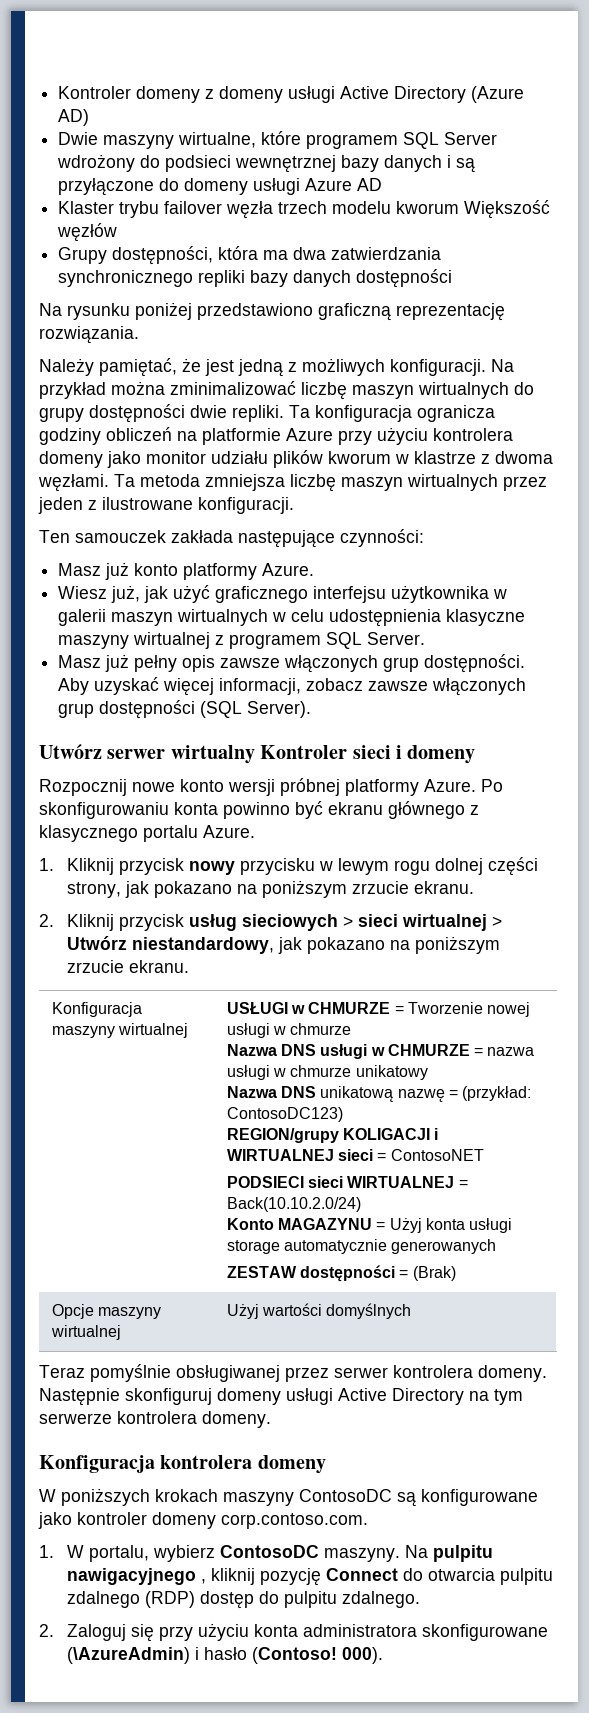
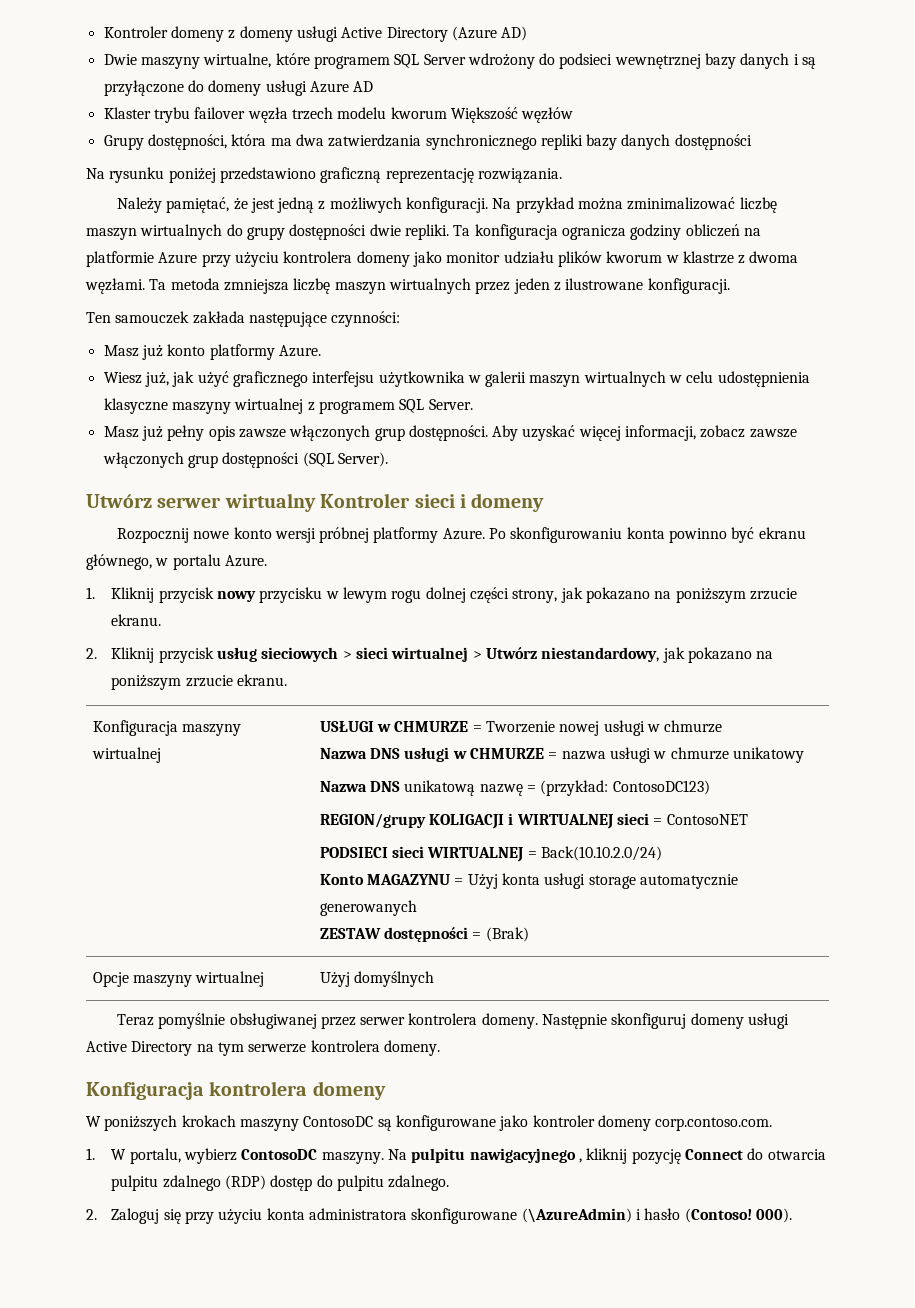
- Po skonfigurowaniu konta powinno być ekranu głównego z klasycznego portalu Azure.
+ Po skonfigurowaniu konta powinno być ekranu głównego, w portalu Azure.
- Opcje maszyny wirtualnej | Użyj wartości domyślnych
+ Opcje maszyny wirtualnej | Użyj domyślnych

